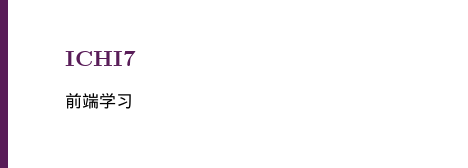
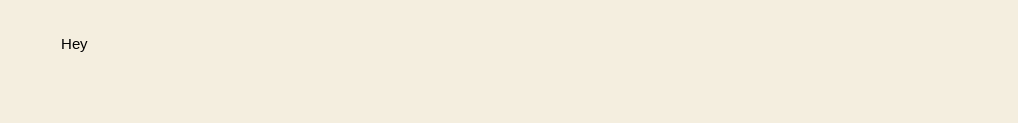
- ICHI7
- 前端学习
+ Hey

